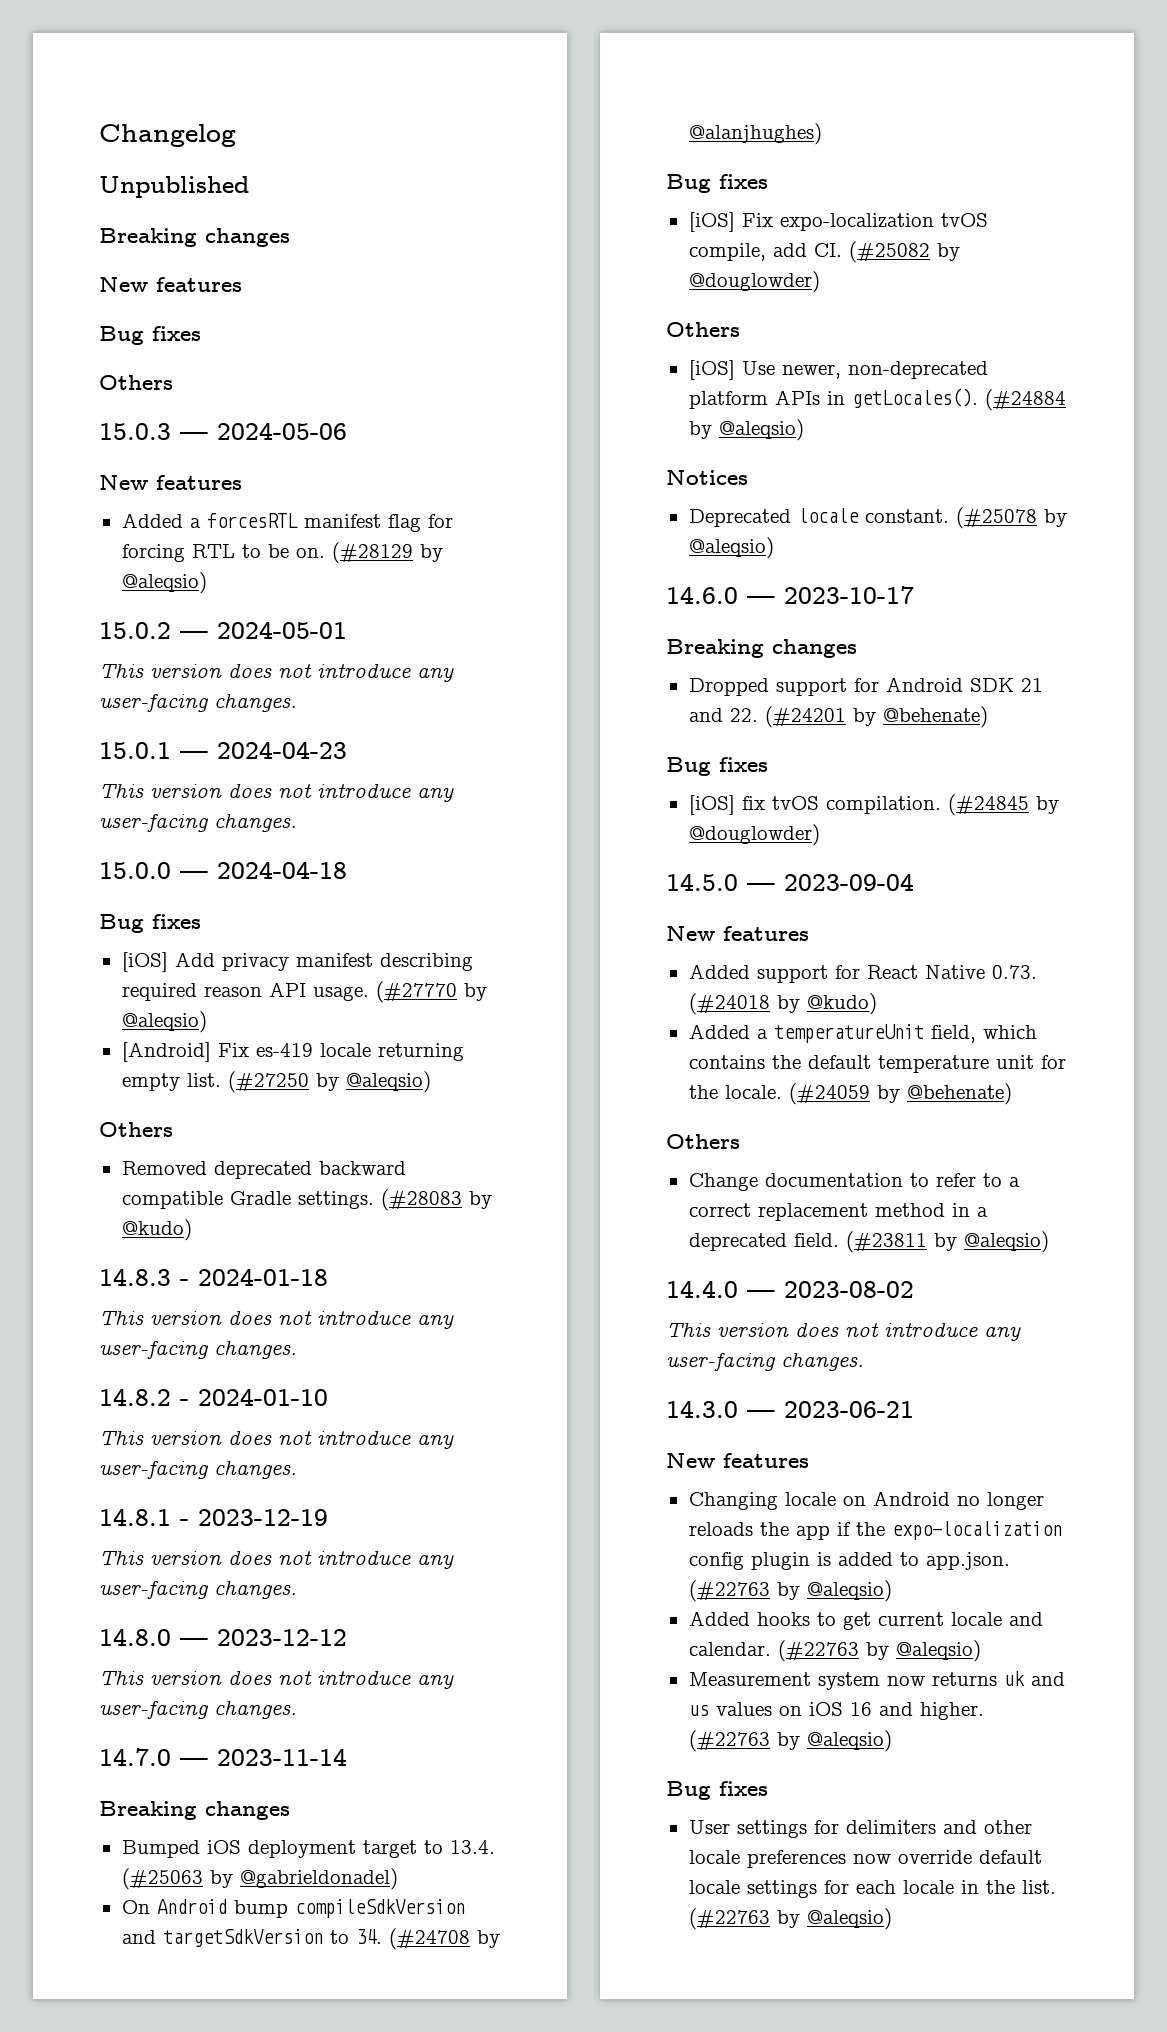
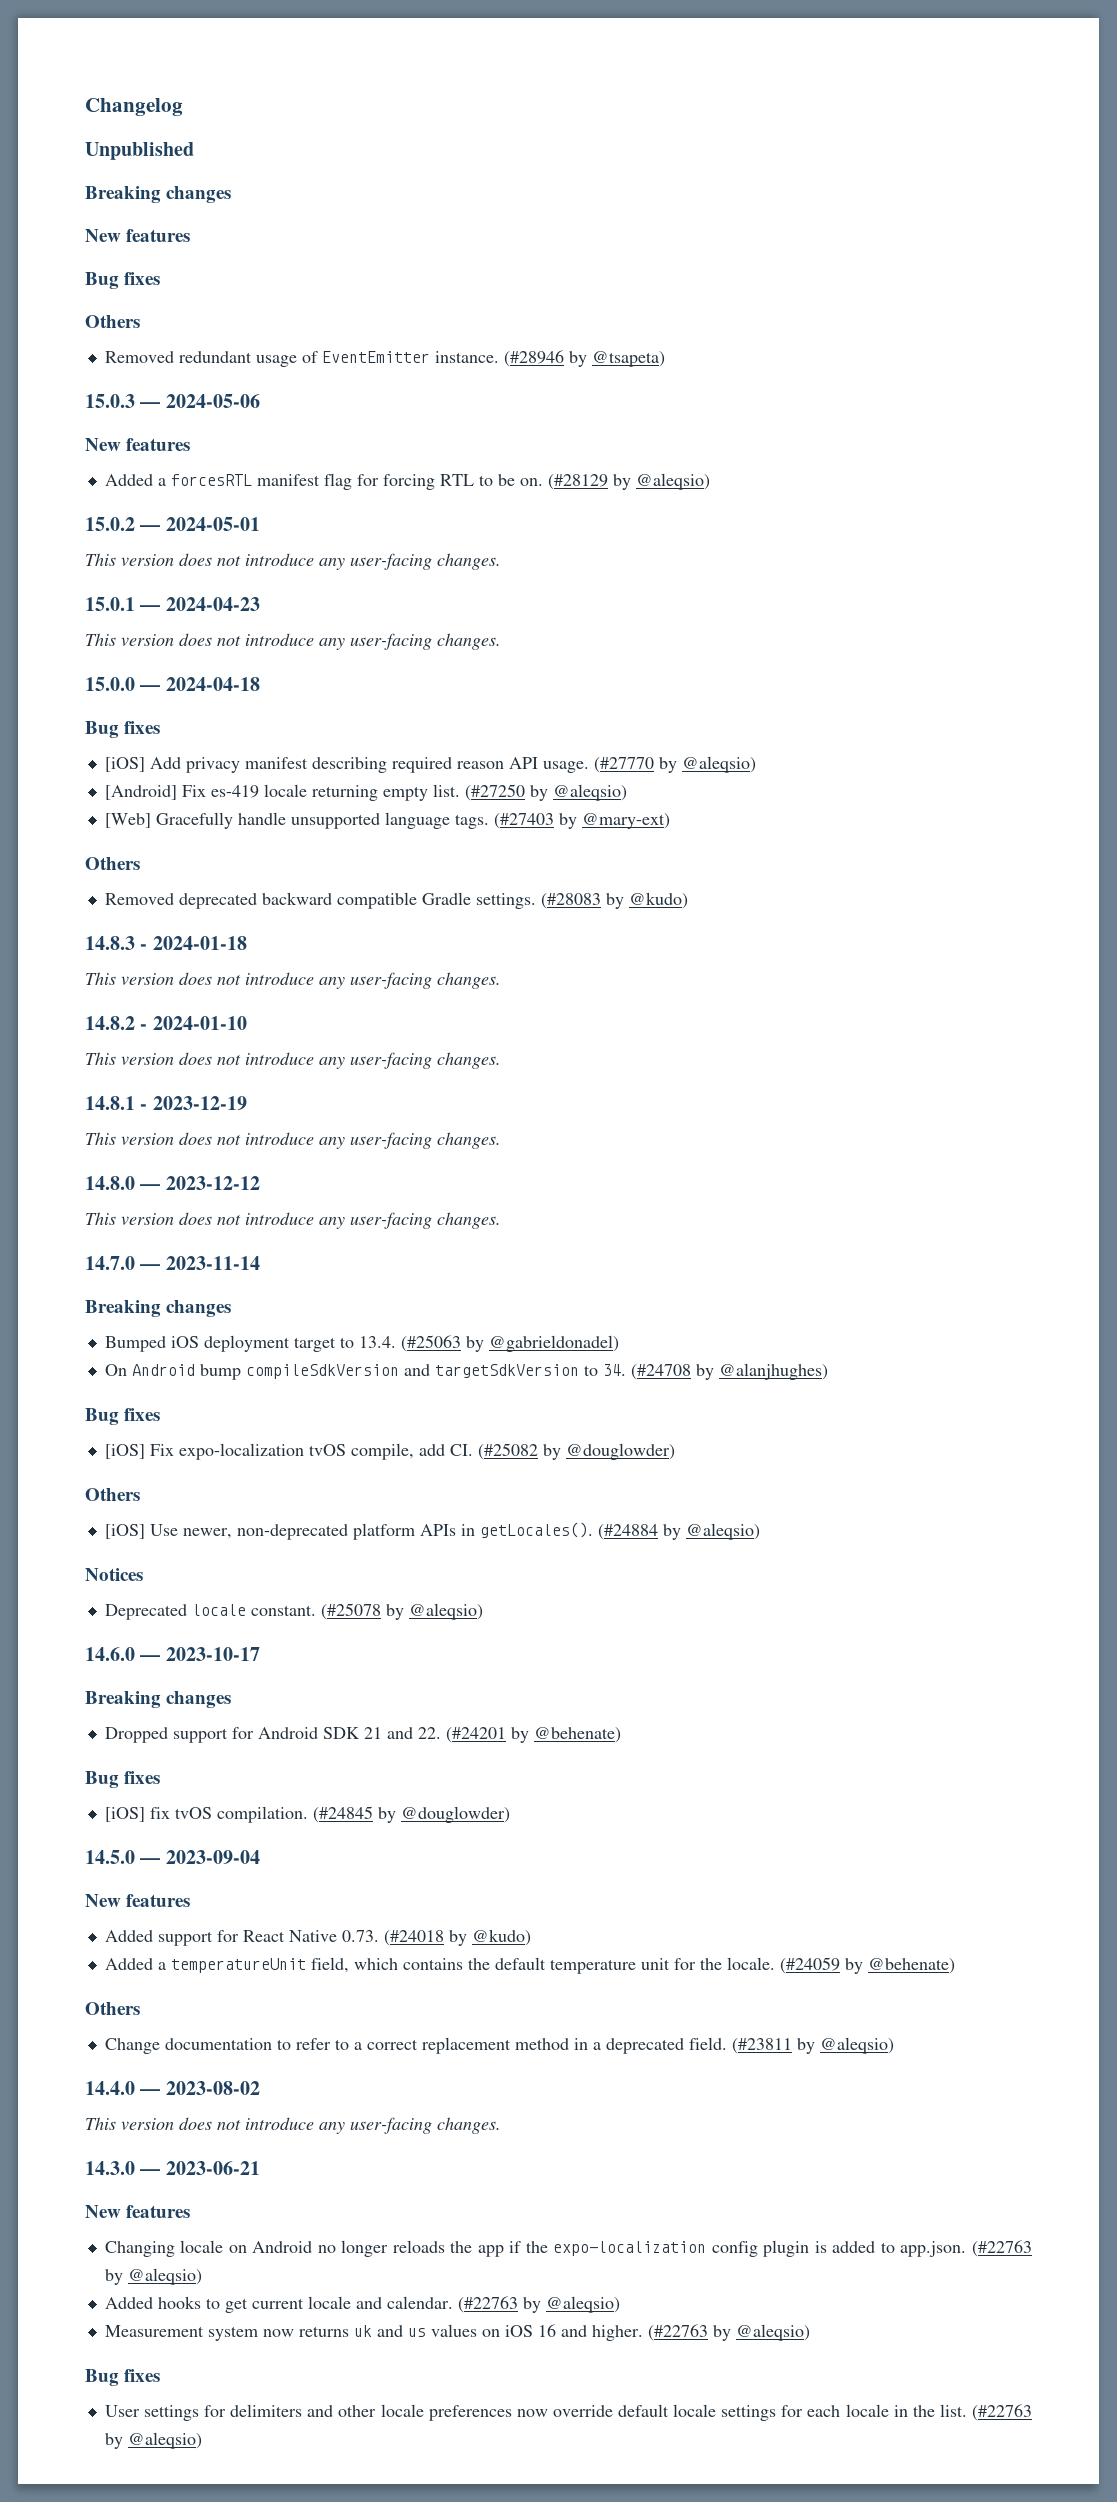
+ Removed redundant usage of EventEmitter instance. (#28946 by @tsapeta)
+ [Web] Gracefully handle unsupported language tags. (#27403 by @mary-ext)

